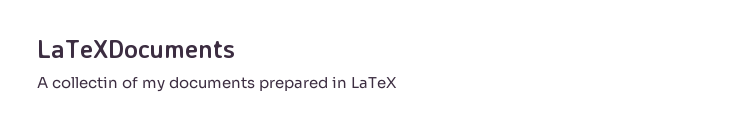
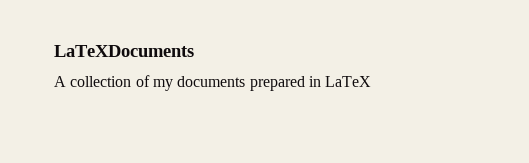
- A collectin of my documents prepared in LaTeX
+ A collection of my documents prepared in LaTeX

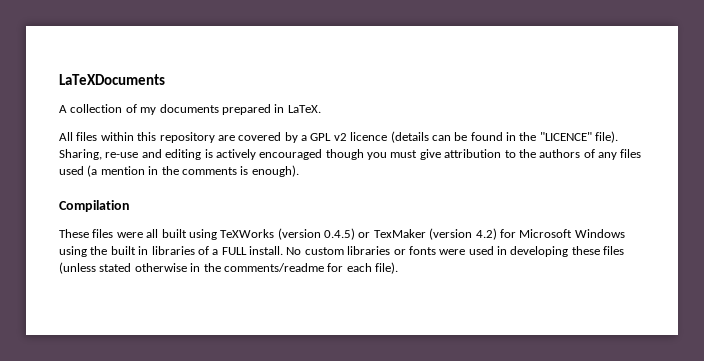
- A collection of my documents prepared in LaTeX
+ A collection of my documents prepared in LaTeX.
+ All files within this repository are covered by a GPL v2 licence (details can be found in the "LICENCE" file). Sharing, re-use and editing is actively encouraged though you must give attribution to the authors of any files used (a mention in the comments is enough).
+ Compilation
+ These files were all built using TeXWorks (version 0.4.5) or TexMaker (version 4.2) for Microsoft Windows using the built in libraries of a FULL install. No custom libraries or fonts were used in developing these files (unless stated otherwise in the comments/readme for each file).

